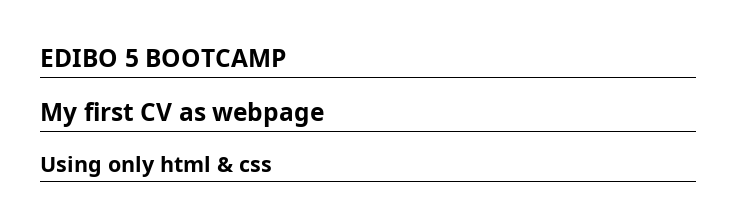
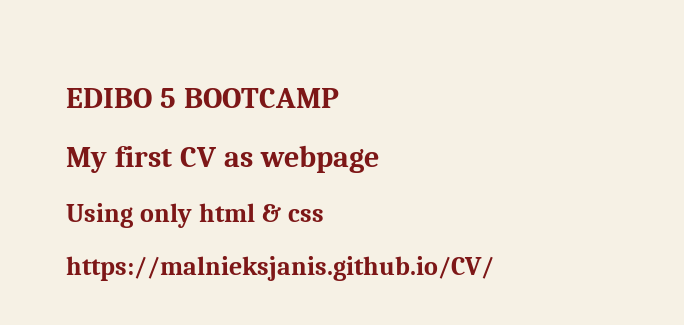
+ https://malnieksjanis.github.io/CV/

